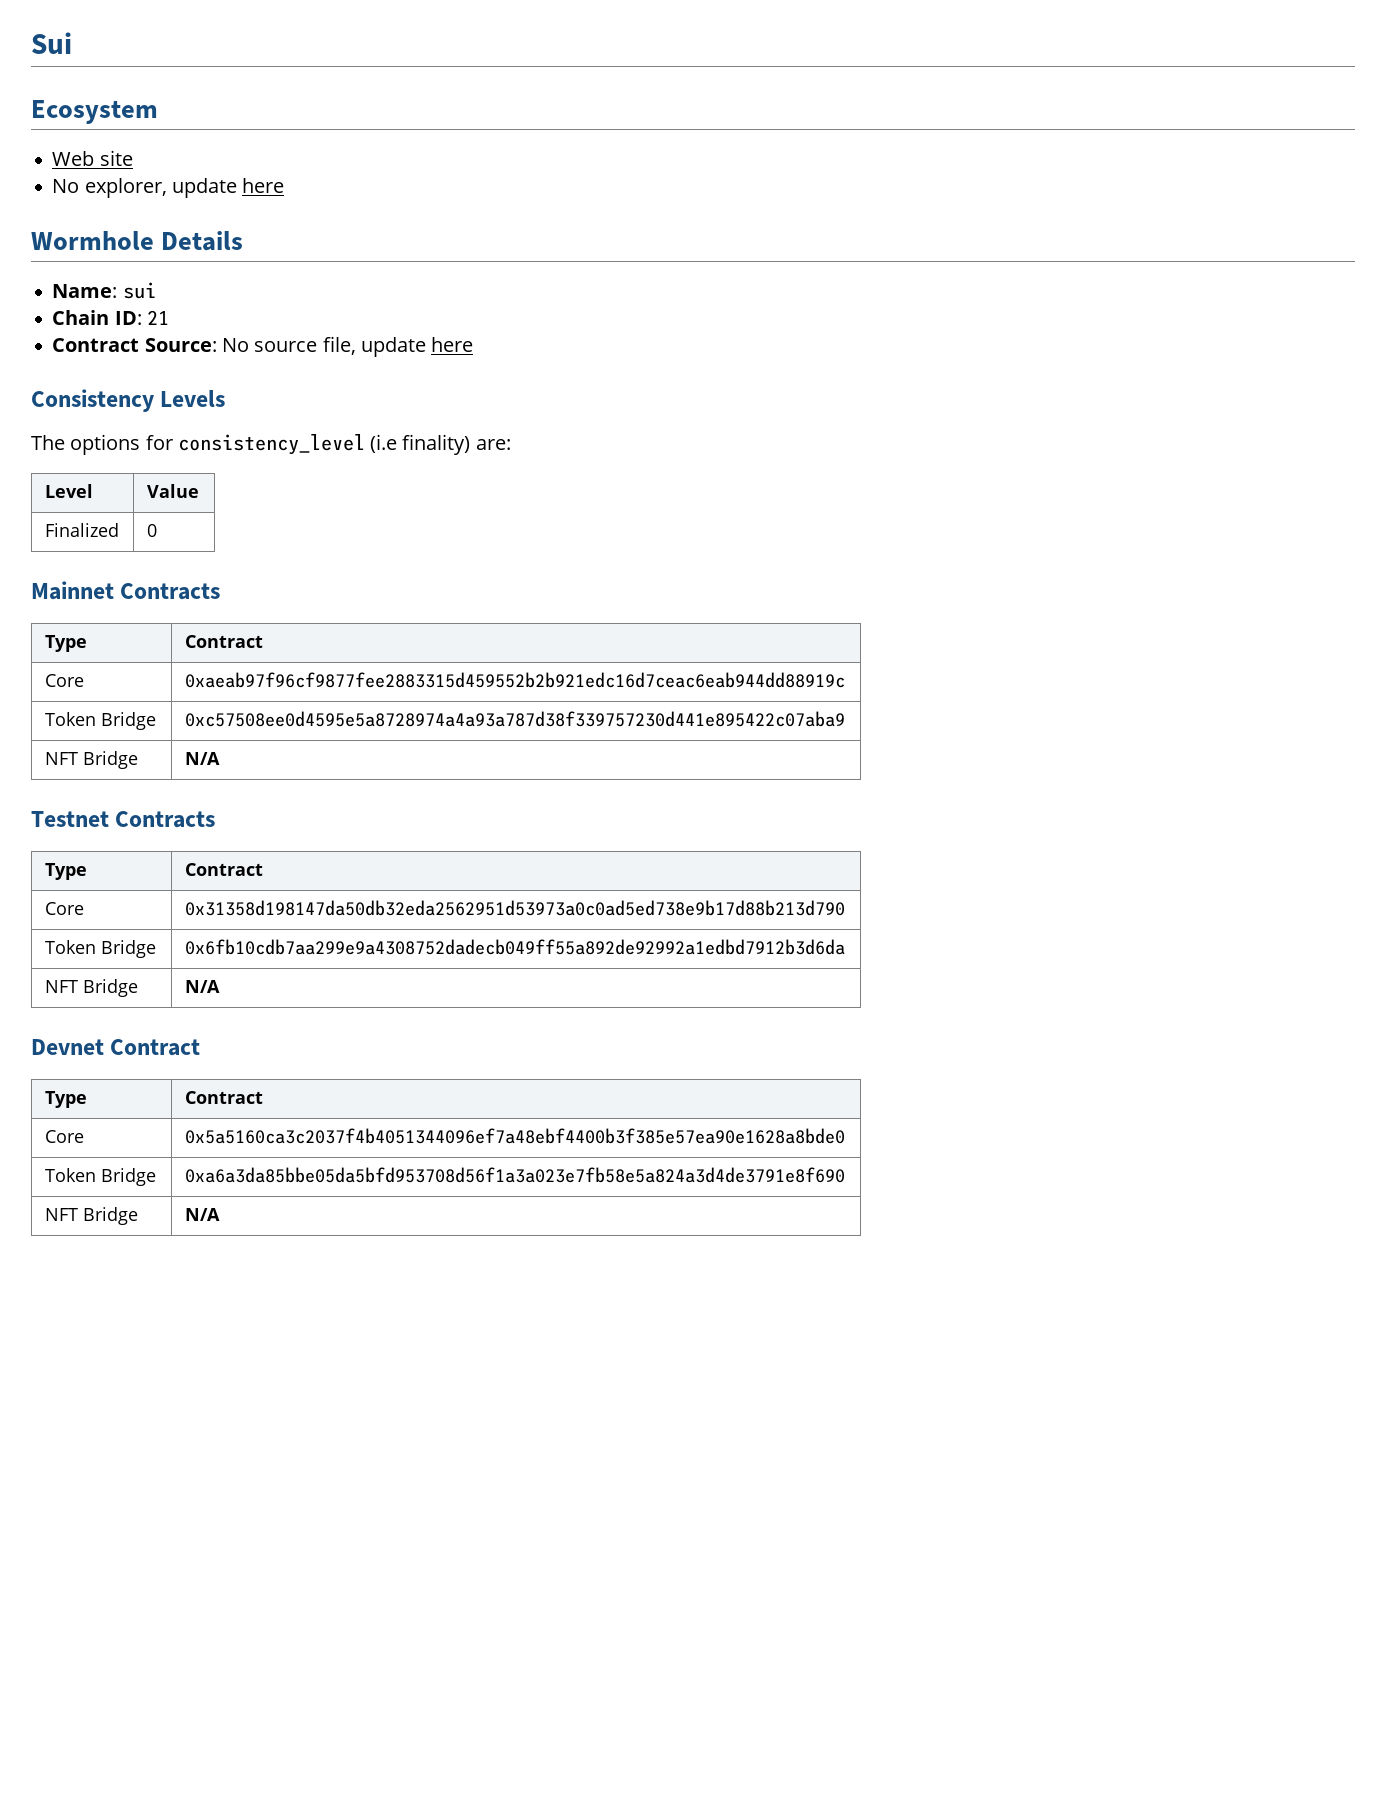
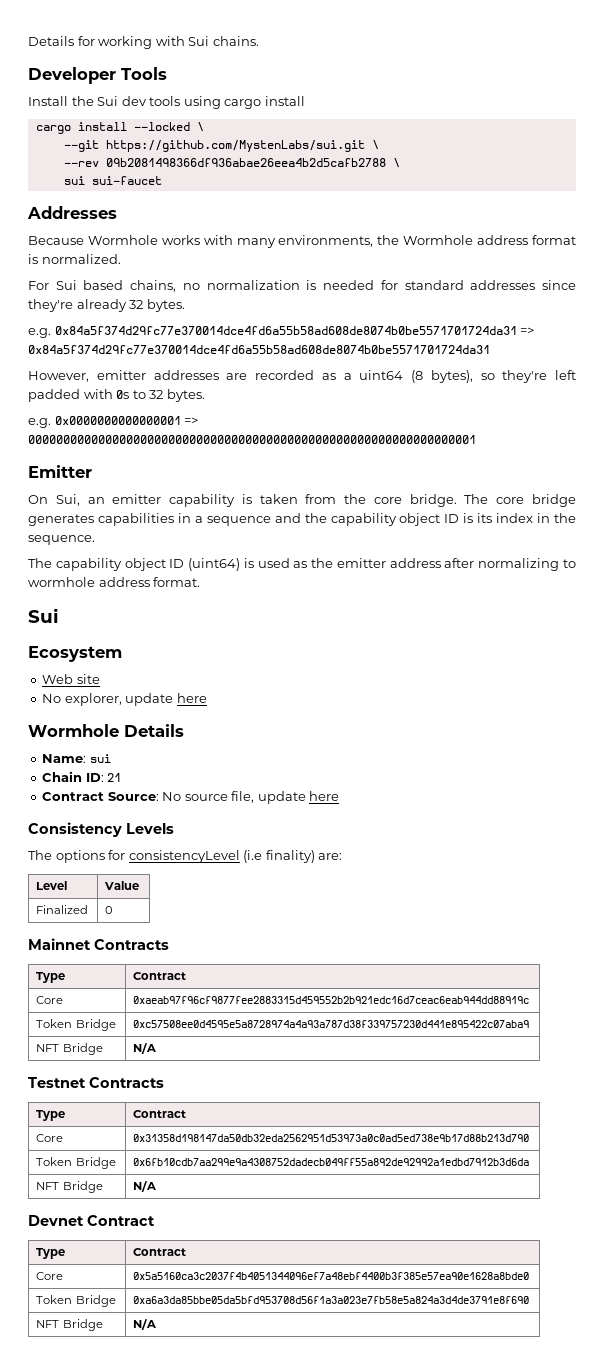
+ Details for working with Sui chains.
+ Developer Tools
+ Install the Sui dev tools using cargo install
+ cargo install --locked \
+ --git https://github.com/MystenLabs/sui.git \
+ --rev 09b2081498366df936abae26eea4b2d5cafb2788 \
+ sui sui-faucet
+ Addresses
+ Because Wormhole works with many environments, the Wormhole address format is normalized.
+ For Sui based chains, no normalization is needed for standard addresses since they're already 32 bytes.
+ e.g. 0x84a5f374d29fc77e370014dce4fd6a55b58ad608de8074b0be5571701724da31 => 0x84a5f374d29fc77e370014dce4fd6a55b58ad608de8074b0be5571701724da31
+ However, emitter addresses are recorded as a uint64 (8 bytes), so they're left padded with 0s to 32 bytes.
+ e.g. 0x0000000000000001 => 0000000000000000000000000000000000000000000000000000000000000001
+ Emitter
+ On Sui, an emitter capability is taken from the core bridge. The core bridge generates capabilities in a sequence and the capability object ID is its index in the sequence.
+ The capability object ID (uint64) is used as the emitter address after normalizing to wormhole address format.
- The options for consistency_level (i.e finality) are:
+ The options for consistencyLevel (i.e finality) are:

